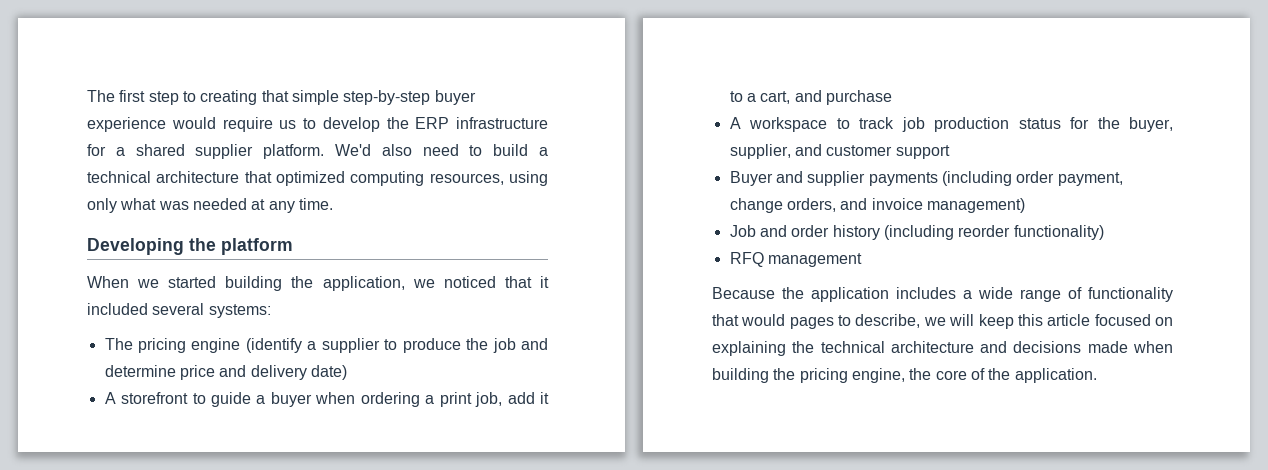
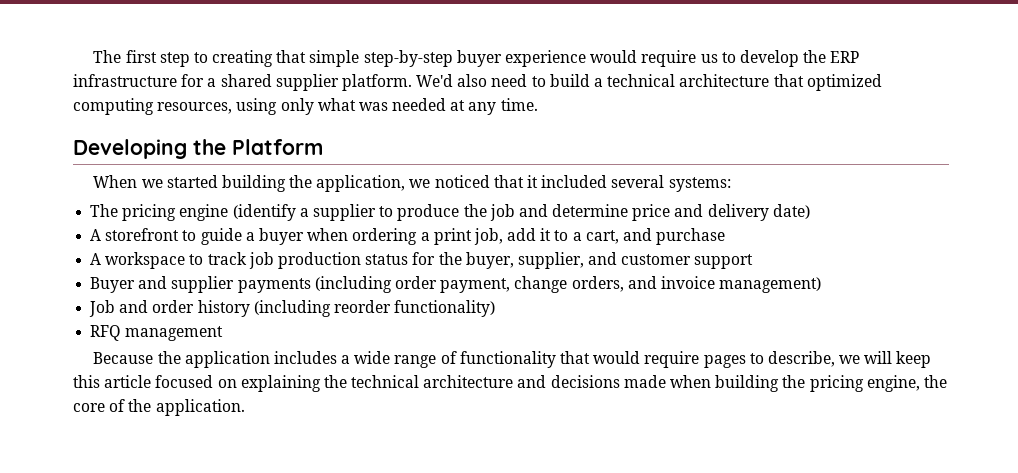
- Developing the platform
+ Developing the Platform
- Because the application includes a wide range of functionality that would pages to describe, we will keep this article focused on explaining the technical architecture and decisions made when building the pricing engine, the core of the application.
+ Because the application includes a wide range of functionality that would require pages to describe, we will keep this article focused on explaining the technical architecture and decisions made when building the pricing engine, the core of the application.

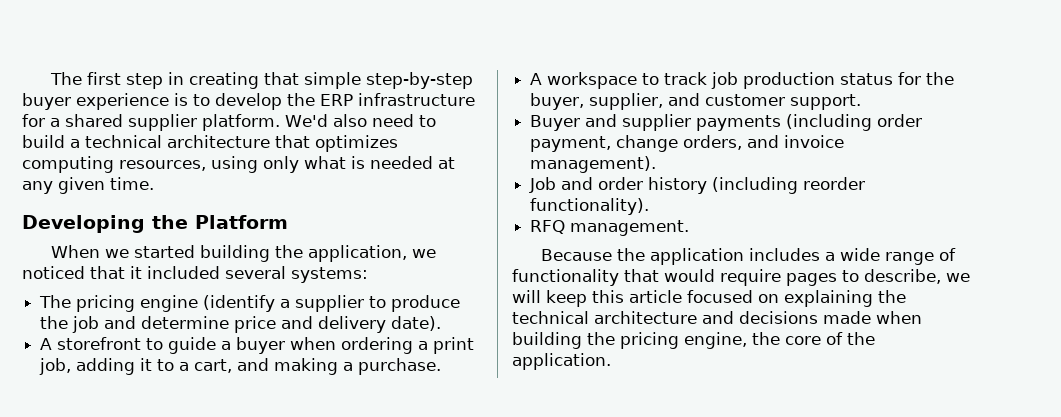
- The first step to creating that simple step-by-step buyer experience would require us to develop the ERP infrastructure for a shared supplier platform.
+ The first step in creating that simple step-by-step buyer experience is to develop the ERP infrastructure for a shared supplier platform.
- We'd also need to build a technical architecture that optimized computing resources, using only what was needed at any time.
+ We'd also need to build a technical architecture that optimizes computing resources, using only what is needed at any given time.
- The pricing engine (identify a supplier to produce the job and determine price and delivery date)
+ The pricing engine (identify a supplier to produce the job and determine price and delivery date).
- A storefront to guide a buyer when ordering a print job, add it to a cart, and purchase
+ A storefront to guide a buyer when ordering a print job, adding it to a cart, and making a purchase.
- A workspace to track job production status for the buyer, supplier, and customer support
+ A workspace to track job production status for the buyer, supplier, and customer support.
- Buyer and supplier payments (including order payment, change orders, and invoice management)
+ Buyer and supplier payments (including order payment, change orders, and invoice management).
- Job and order history (including reorder functionality)
+ Job and order history (including reorder functionality).
- RFQ management
+ RFQ management.

